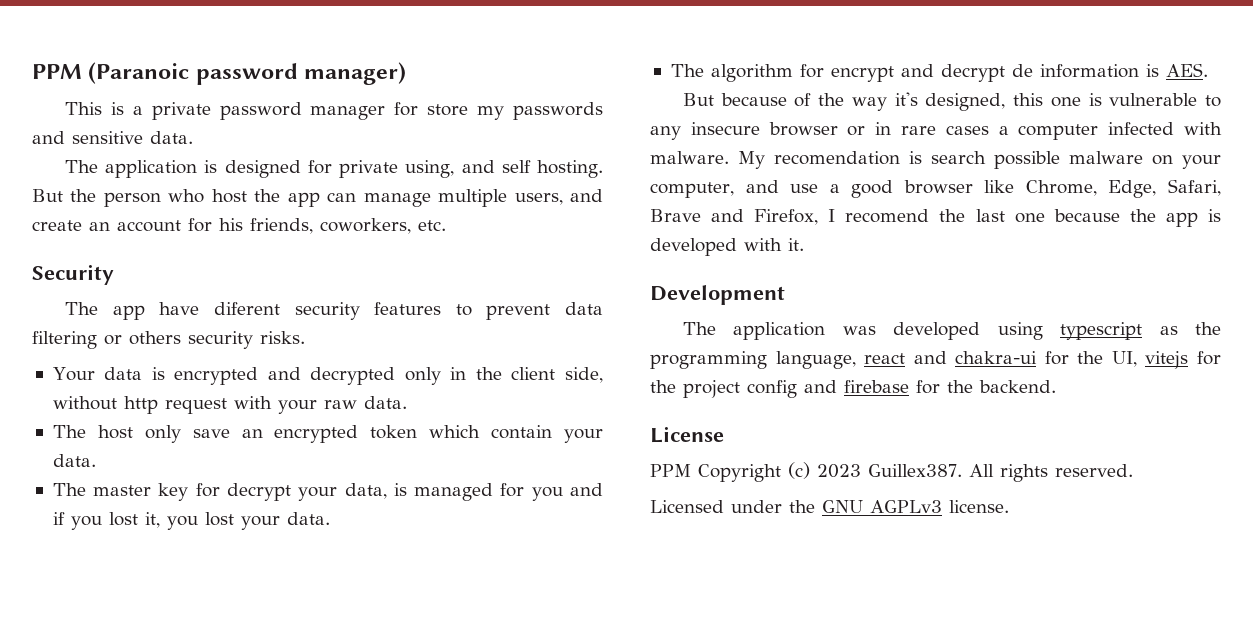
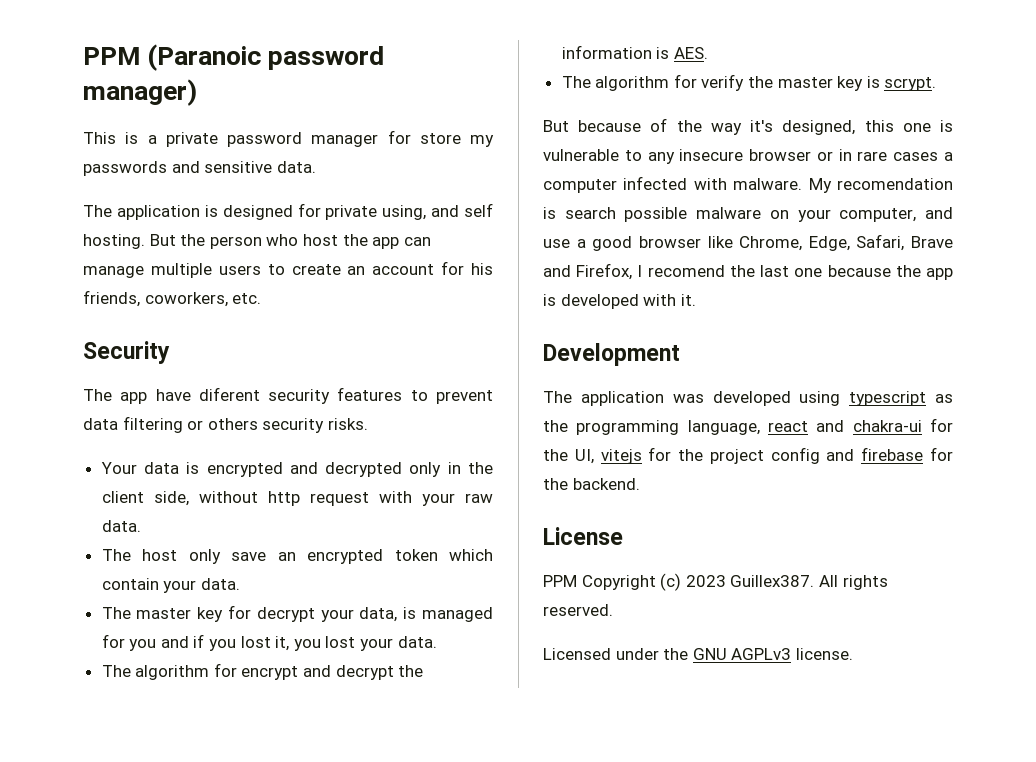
- But the person who host the app can manage multiple users, and create an account for his friends, coworkers, etc.
+ But the person who host the app can manage multiple users to create an account for his friends, coworkers, etc.
- The algorithm for encrypt and decrypt de information is AES.
+ The algorithm for encrypt and decrypt the information is AES.
+ The algorithm for verify the master key is scrypt.

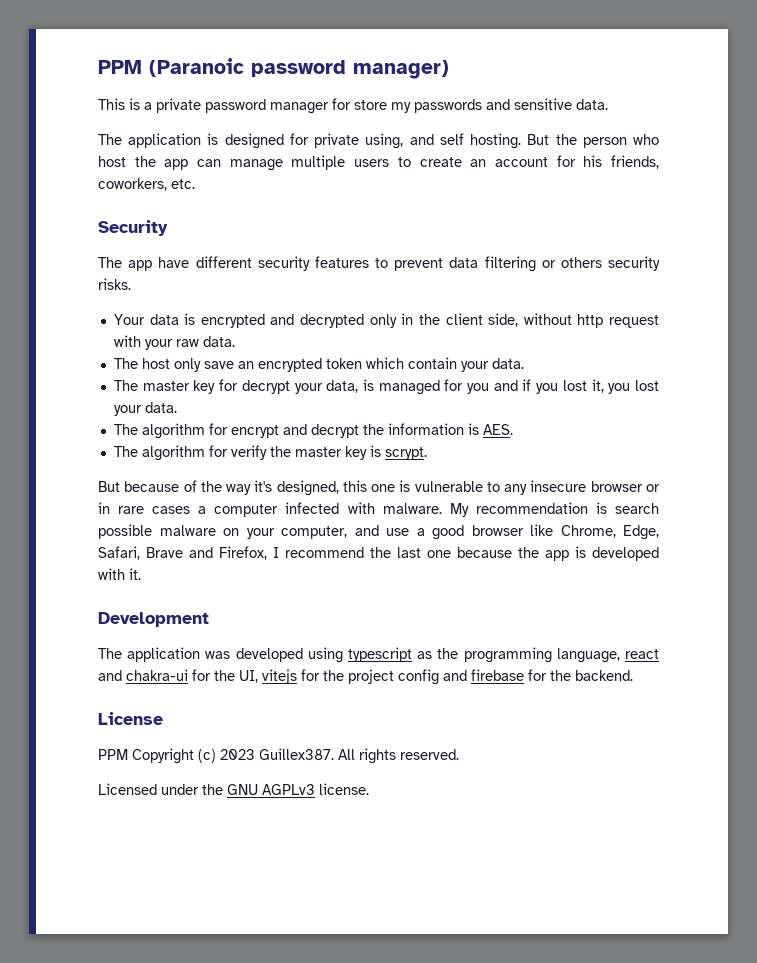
- The app have diferent security features to prevent data filtering or others security risks.
+ The app have different security features to prevent data filtering or others security risks.
- My recomendation is search possible malware on your computer, and use a good browser like Chrome, Edge, Safari, Brave and Firefox, I recomend the last one because the app is developed with it.
+ My recommendation is search possible malware on your computer, and use a good browser like Chrome, Edge, Safari, Brave and Firefox, I recommend the last one because the app is developed with it.

